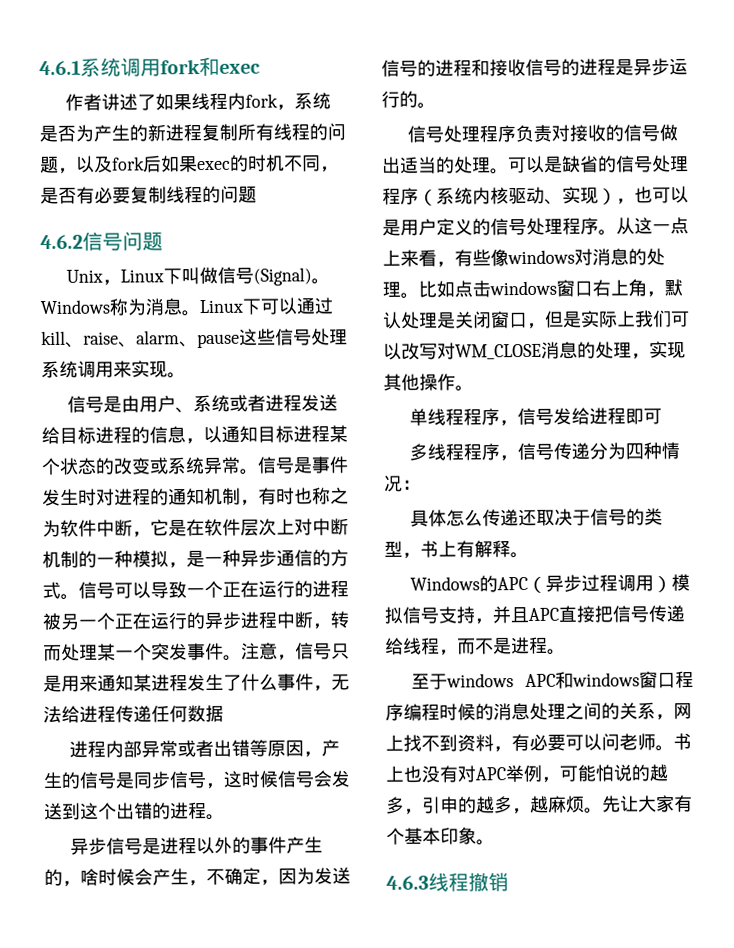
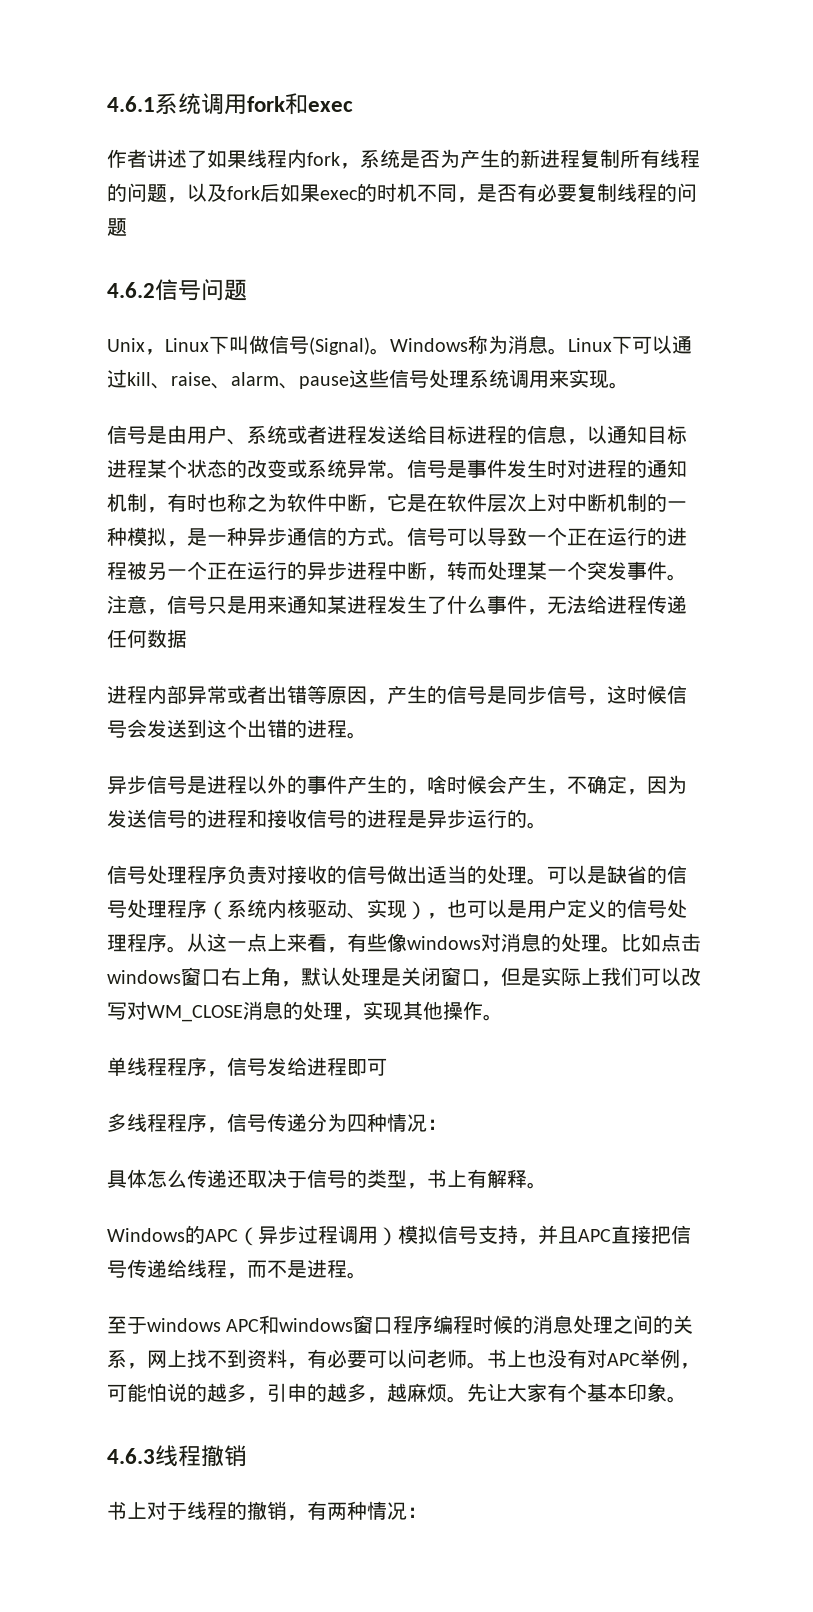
+ 书上对于线程的撤销，有两种情况：

